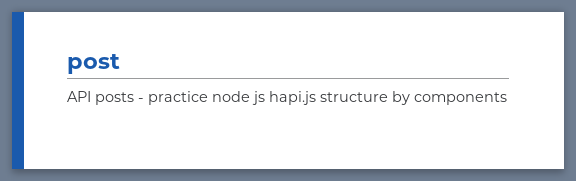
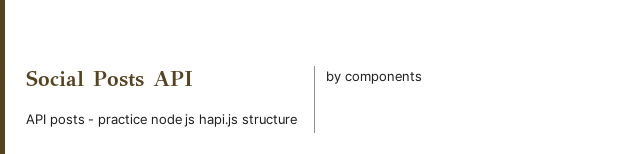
- post
+ Social Posts API

